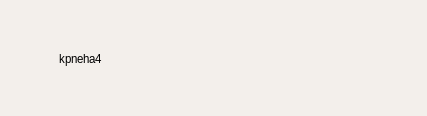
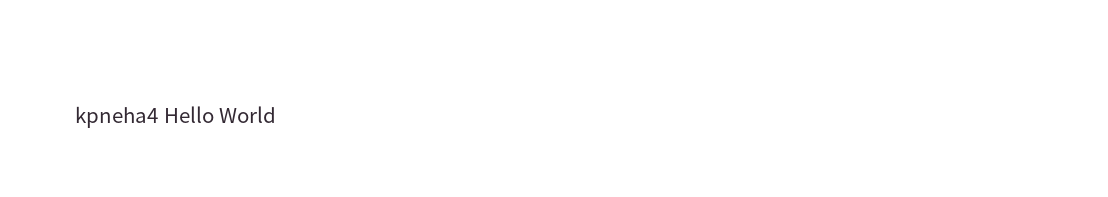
- kpneha4
+ kpneha4 Hello World

